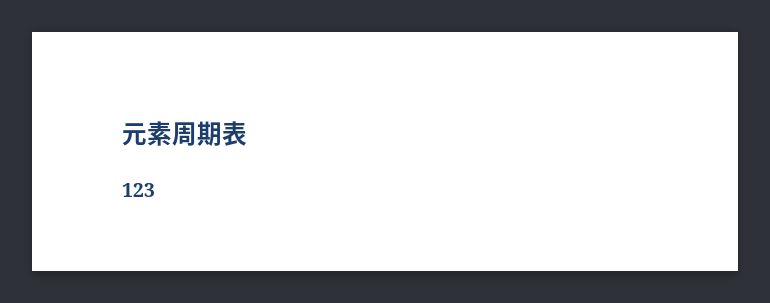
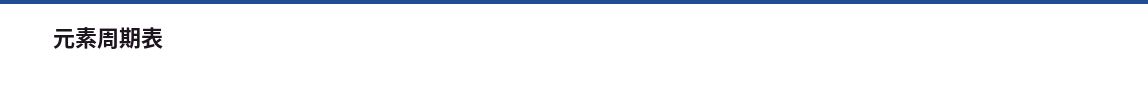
- 123

